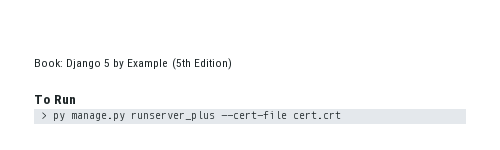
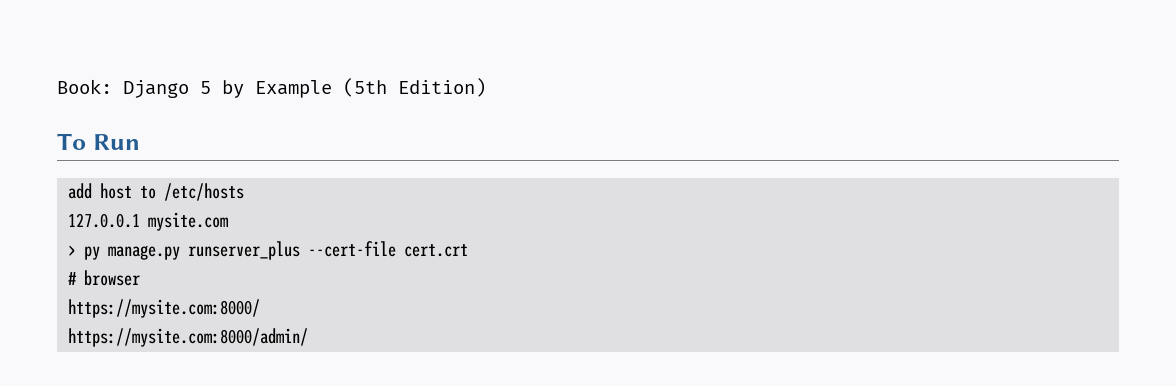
+ add host to /etc/hosts
+ 127.0.0.1 mysite.com
+ # browser
+ https://mysite.com:8000/
+ https://mysite.com:8000/admin/

